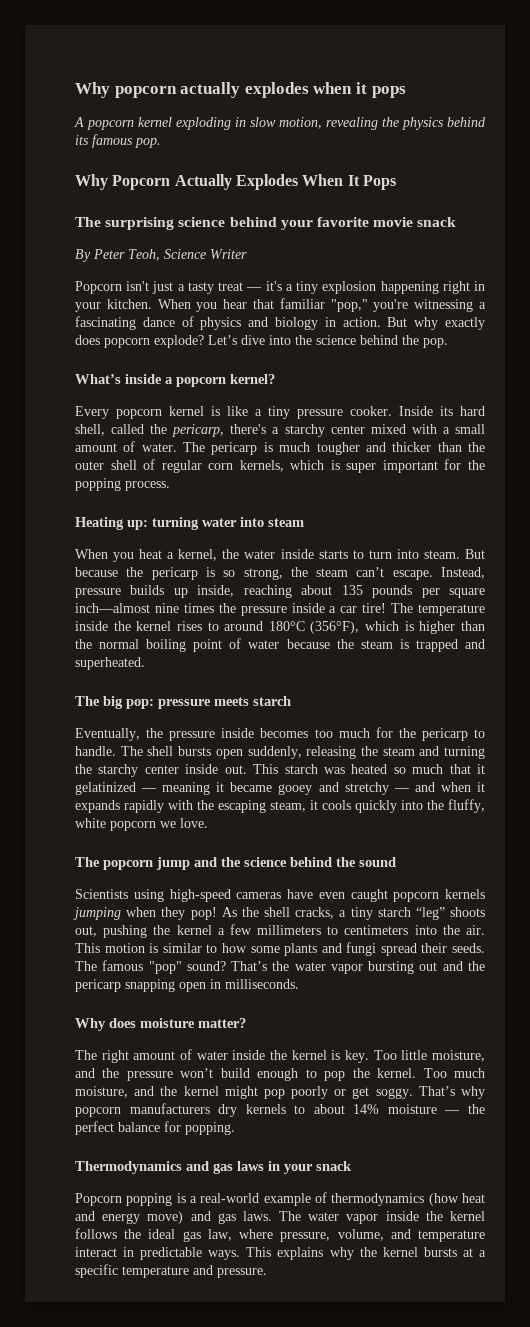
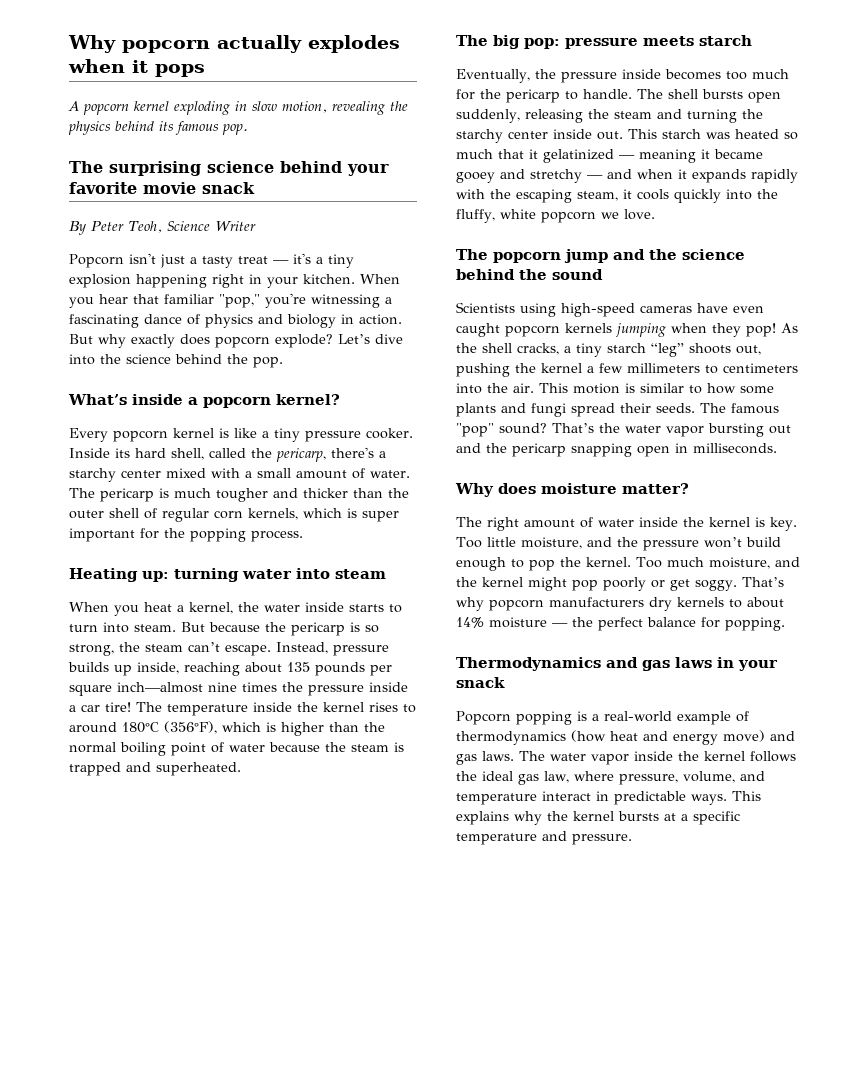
- Why Popcorn Actually Explodes When It Pops

